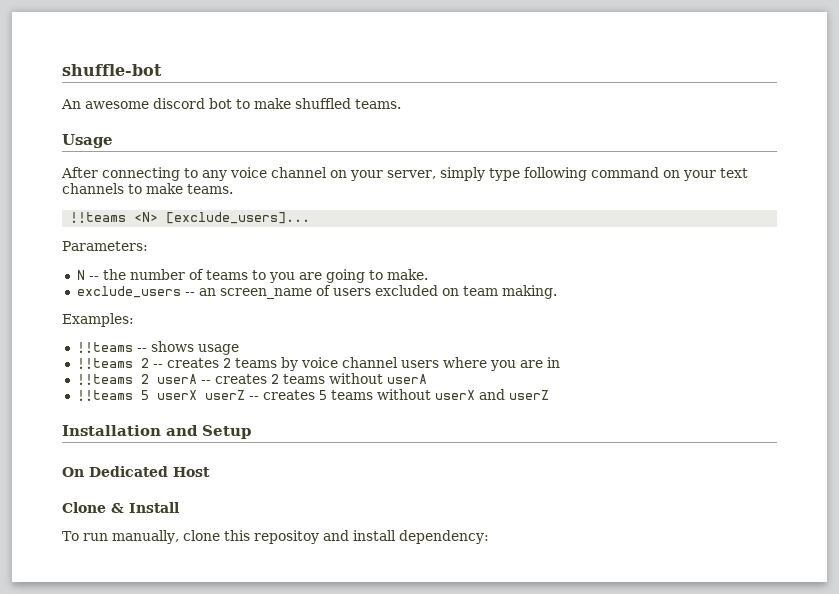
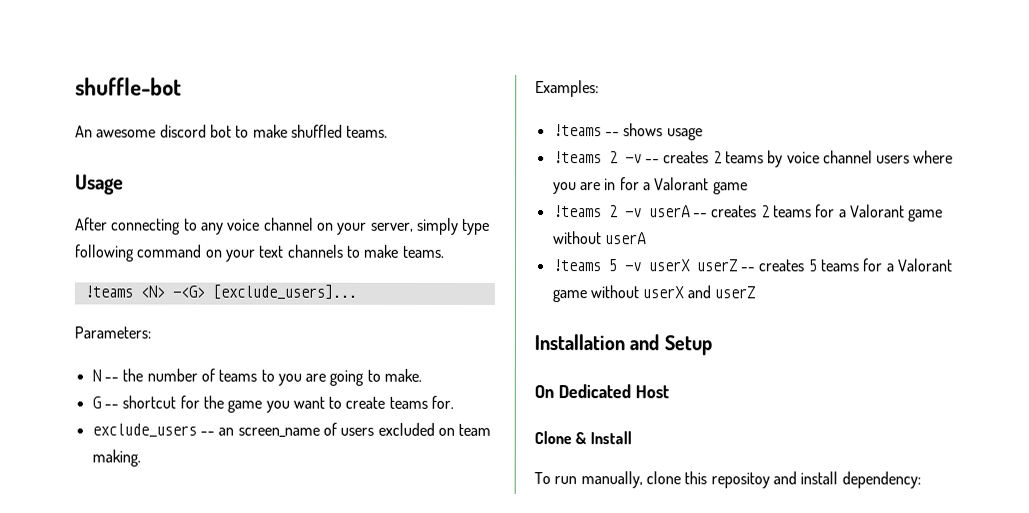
- !!teams <N> [exclude_users]...
+ !teams <N> -<G> [exclude_users]...
+ G -- shortcut for the game you want to create teams for.
- !!teams -- shows usage
+ !teams -- shows usage
- !!teams 2 -- creates 2 teams by voice channel users where you are in
- !!teams 2 userA -- creates 2 teams without userA
+ !teams 2 -v -- creates 2 teams by voice channel users where you are in for a Valorant game
+ !teams 2 -v userA -- creates 2 teams for a Valorant game without userA
- !!teams 5 userX userZ -- creates 5 teams without userX and userZ
+ !teams 5 -v userX userZ -- creates 5 teams for a Valorant game without userX and userZ

